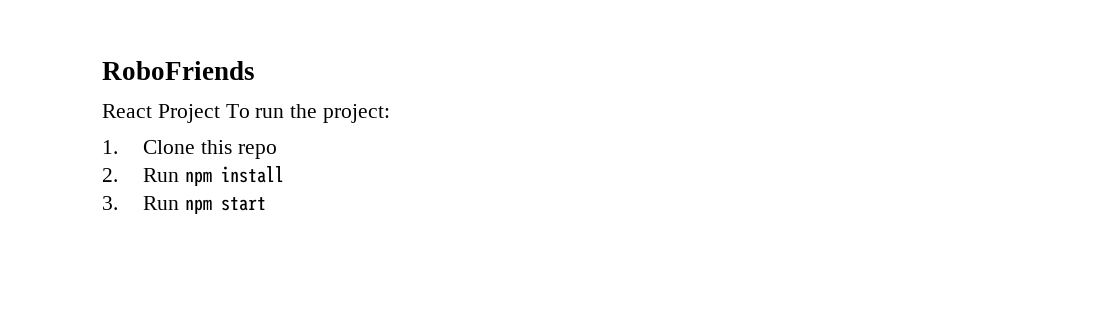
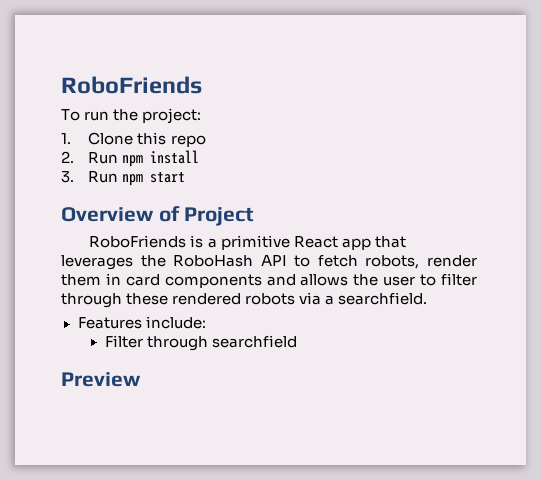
- React Project To run the project:
+ To run the project:
+ Overview of Project
+ RoboFriends is a primitive React app that leverages the RoboHash API to fetch robots, render them in card components and allows the user to filter through these rendered robots via a searchfield.
+ Features include:
+ Filter through searchfield
+ Preview

